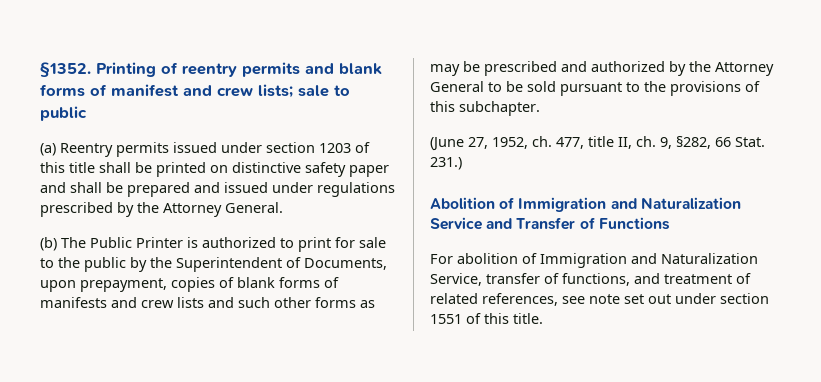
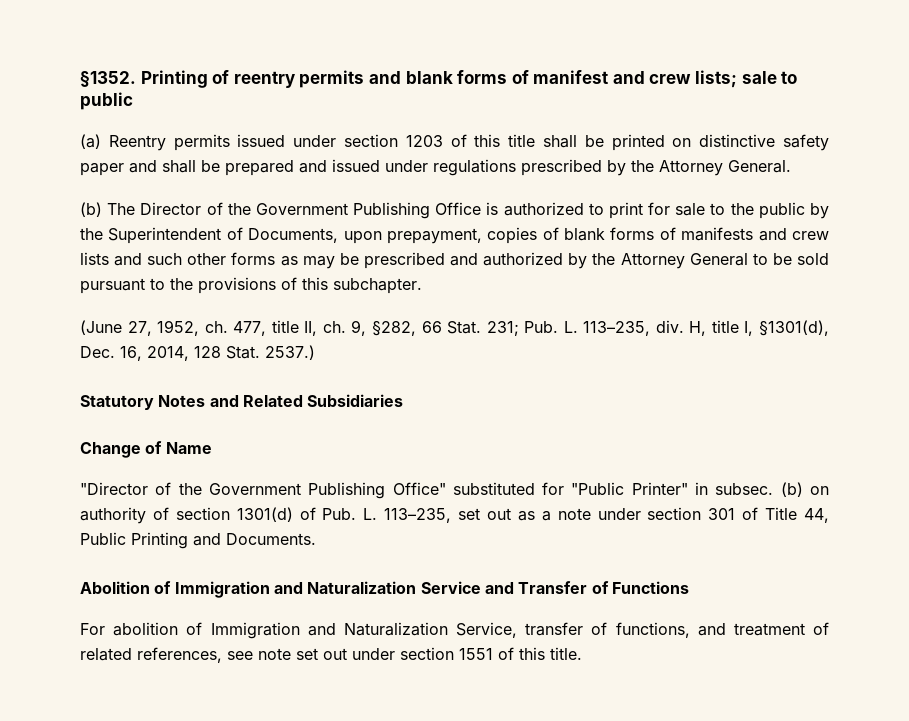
- (b) The Public Printer is authorized to print for sale to the public by the Superintendent of Documents, upon prepayment, copies of blank forms of manifests and crew lists and such other forms as may be prescribed and authorized by the Attorney General to be sold pursuant to the provisions of this subchapter.
+ (b) The Director of the Government Publishing Office is authorized to print for sale to the public by the Superintendent of Documents, upon prepayment, copies of blank forms of manifests and crew lists and such other forms as may be prescribed and authorized by the Attorney General to be sold pursuant to the provisions of this subchapter.
- 231.)
+ 231; Pub. L. 113–235, div. H, title I, §1301(d), Dec. 16, 2014, 128 Stat. 2537.)
+ Statutory Notes and Related Subsidiaries
+ Change of Name
+ "Director of the Government Publishing Office" substituted for "Public Printer" in subsec. (b) on authority of section 1301(d) of Pub. L. 113–235, set out as a note under section 301 of Title 44, Public Printing and Documents.

